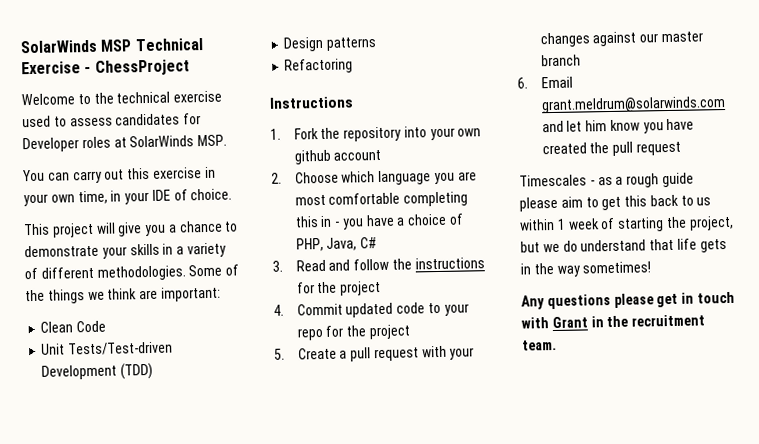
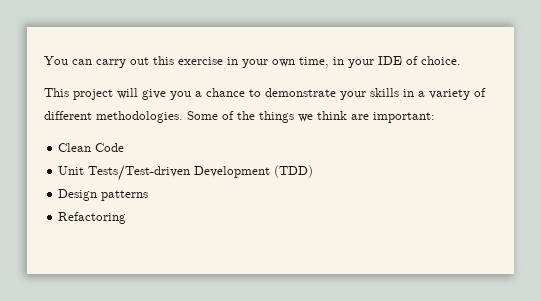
- SolarWinds MSP Technical Exercise - ChessProject
- Welcome to the technical exercise used to assess candidates for Developer roles at SolarWinds MSP.
- Instructions
- 1. Fork the repository into your own github account
- 2. Choose which language you are most comfortable completing this in - you have a choice of PHP, Java, C#
- 3. Read and follow the instructions for the project
- 4. Commit updated code to your repo for the project
- 5. Create a pull request with your changes against our master branch
- 6. Email grant.meldrum@solarwinds.com and let him know you have created the pull request
- Timescales - as a rough guide please aim to get this back to us within 1 week of starting the project, but we do understand that life gets in the way sometimes!
- Any questions please get in touch with Grant in the recruitment team.

